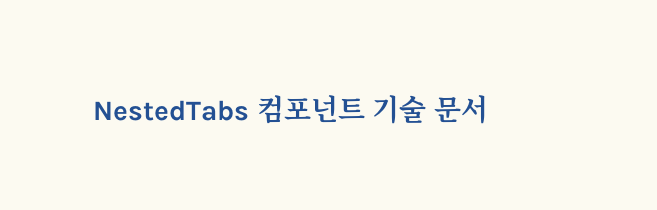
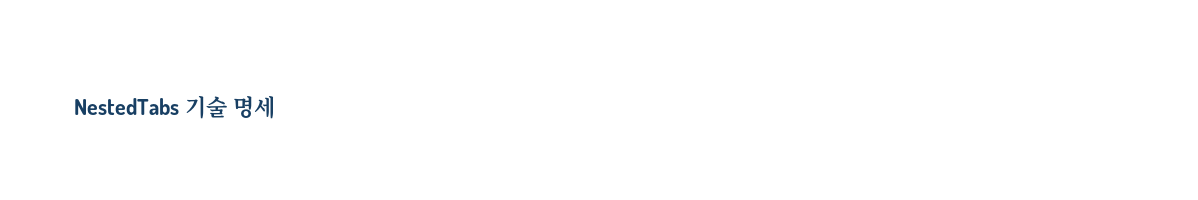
- NestedTabs 컴포넌트 기술 문서
+ NestedTabs 기술 명세

